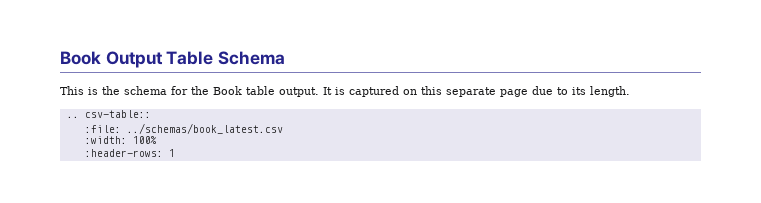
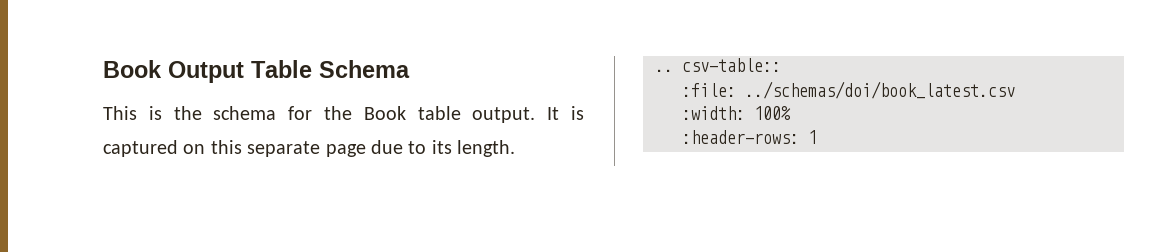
- :file: ../schemas/book_latest.csv
+ :file: ../schemas/doi/book_latest.csv

